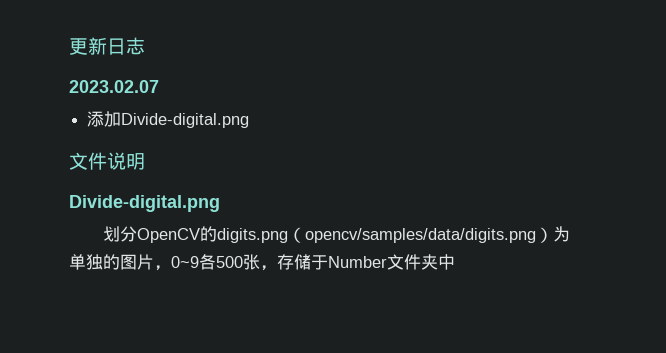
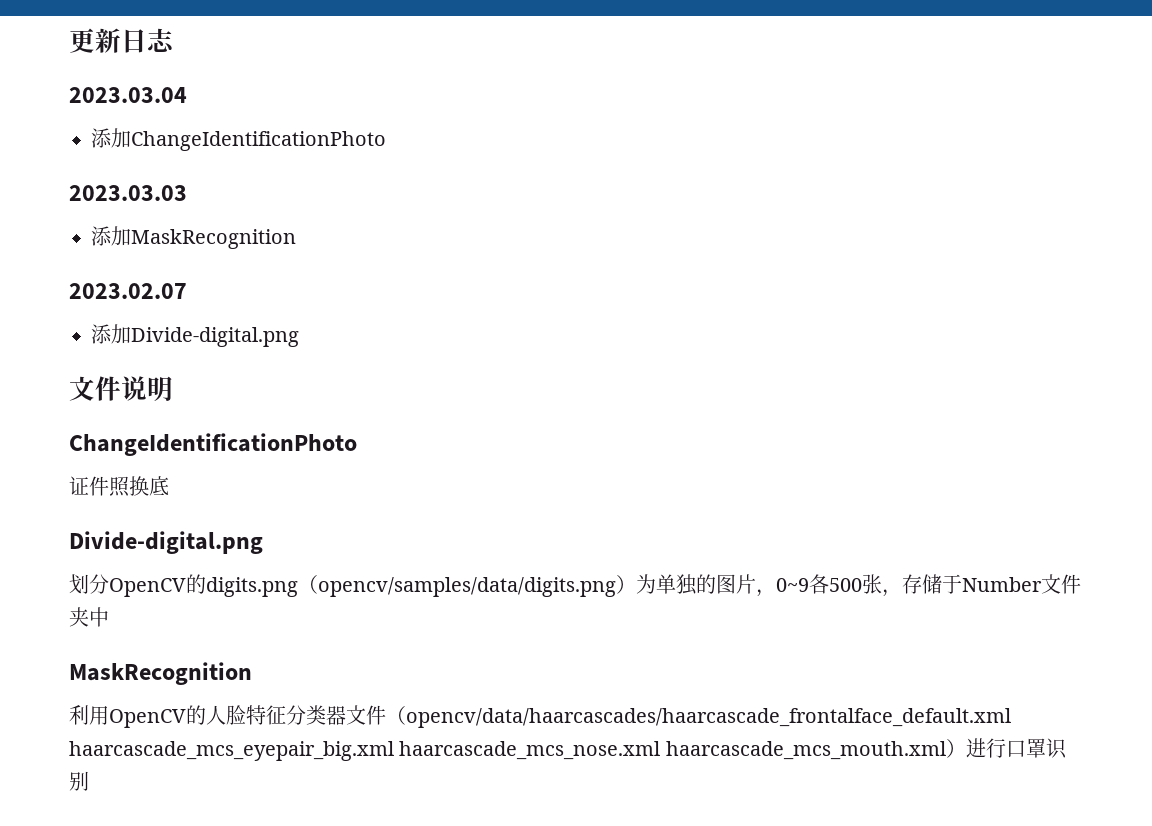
+ 2023.03.04
+ 添加ChangeIdentificationPhoto
+ 2023.03.03
+ 添加MaskRecognition
  文件说明
+ ChangeIdentificationPhoto
+ 证件照换底
  划分OpenCV的digits.png（opencv/samples/data/digits.png）为单独的图片，0~9各500张，存储于Number文件夹中
+ MaskRecognition
+ 利用OpenCV的人脸特征分类器文件（opencv/data/haarcascades/haarcascade_frontalface_default.xml haarcascade_mcs_eyepair_big.xml haarcascade_mcs_nose.xml haarcascade_mcs_mouth.xml）进行口罩识别

